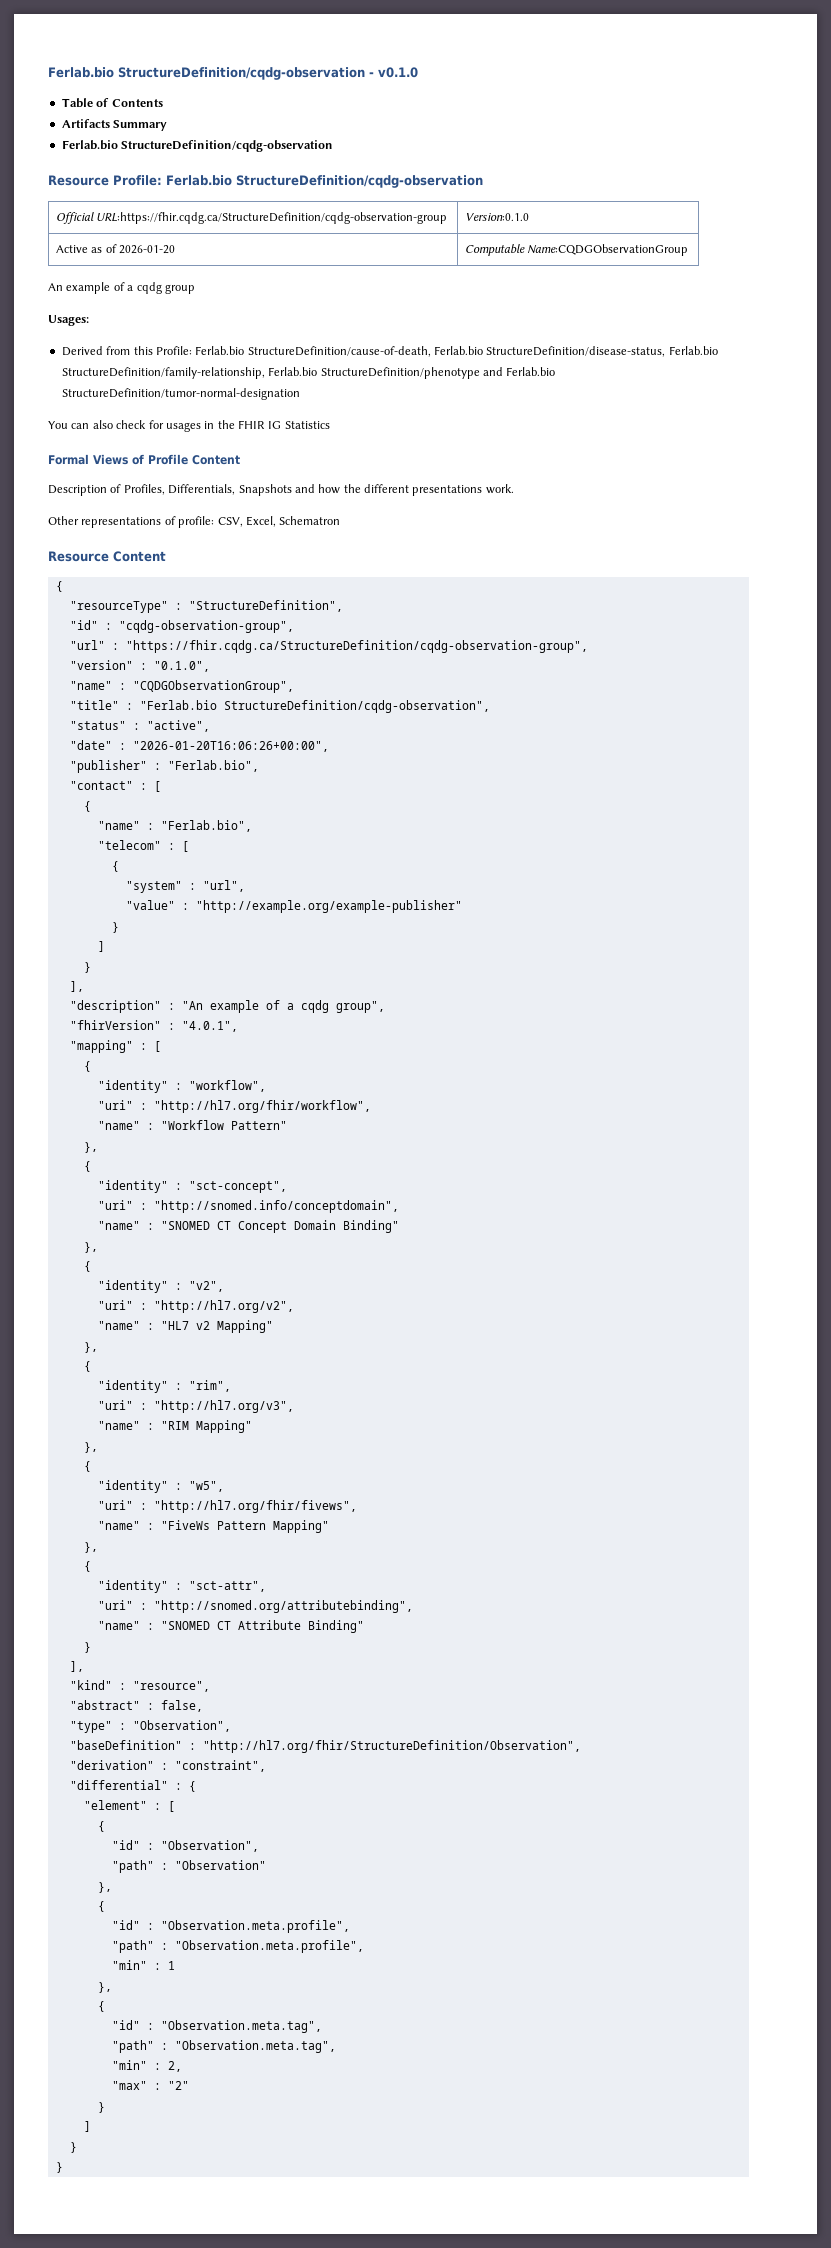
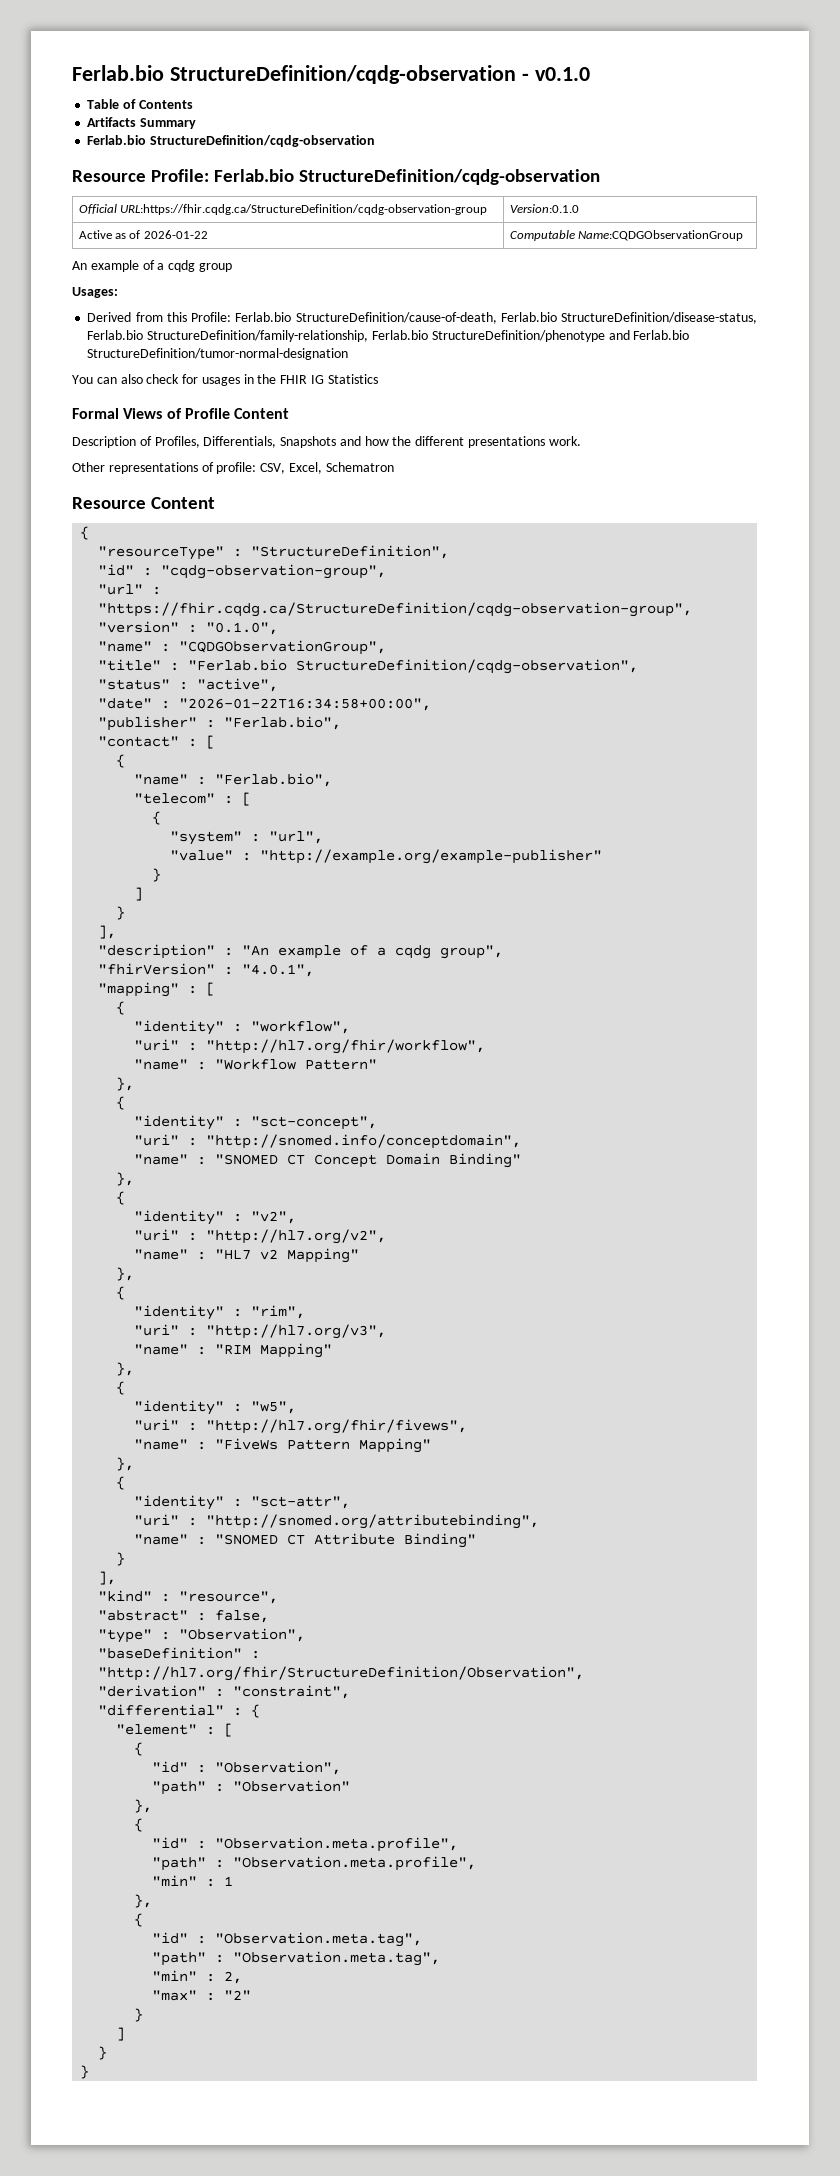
- Active as of 2026-01-20 | Computable Name:CQDGObservationGroup
+ Active as of 2026-01-22 | Computable Name:CQDGObservationGroup
- "date" : "2026-01-20T16:06:26+00:00",
+ "date" : "2026-01-22T16:34:58+00:00",

